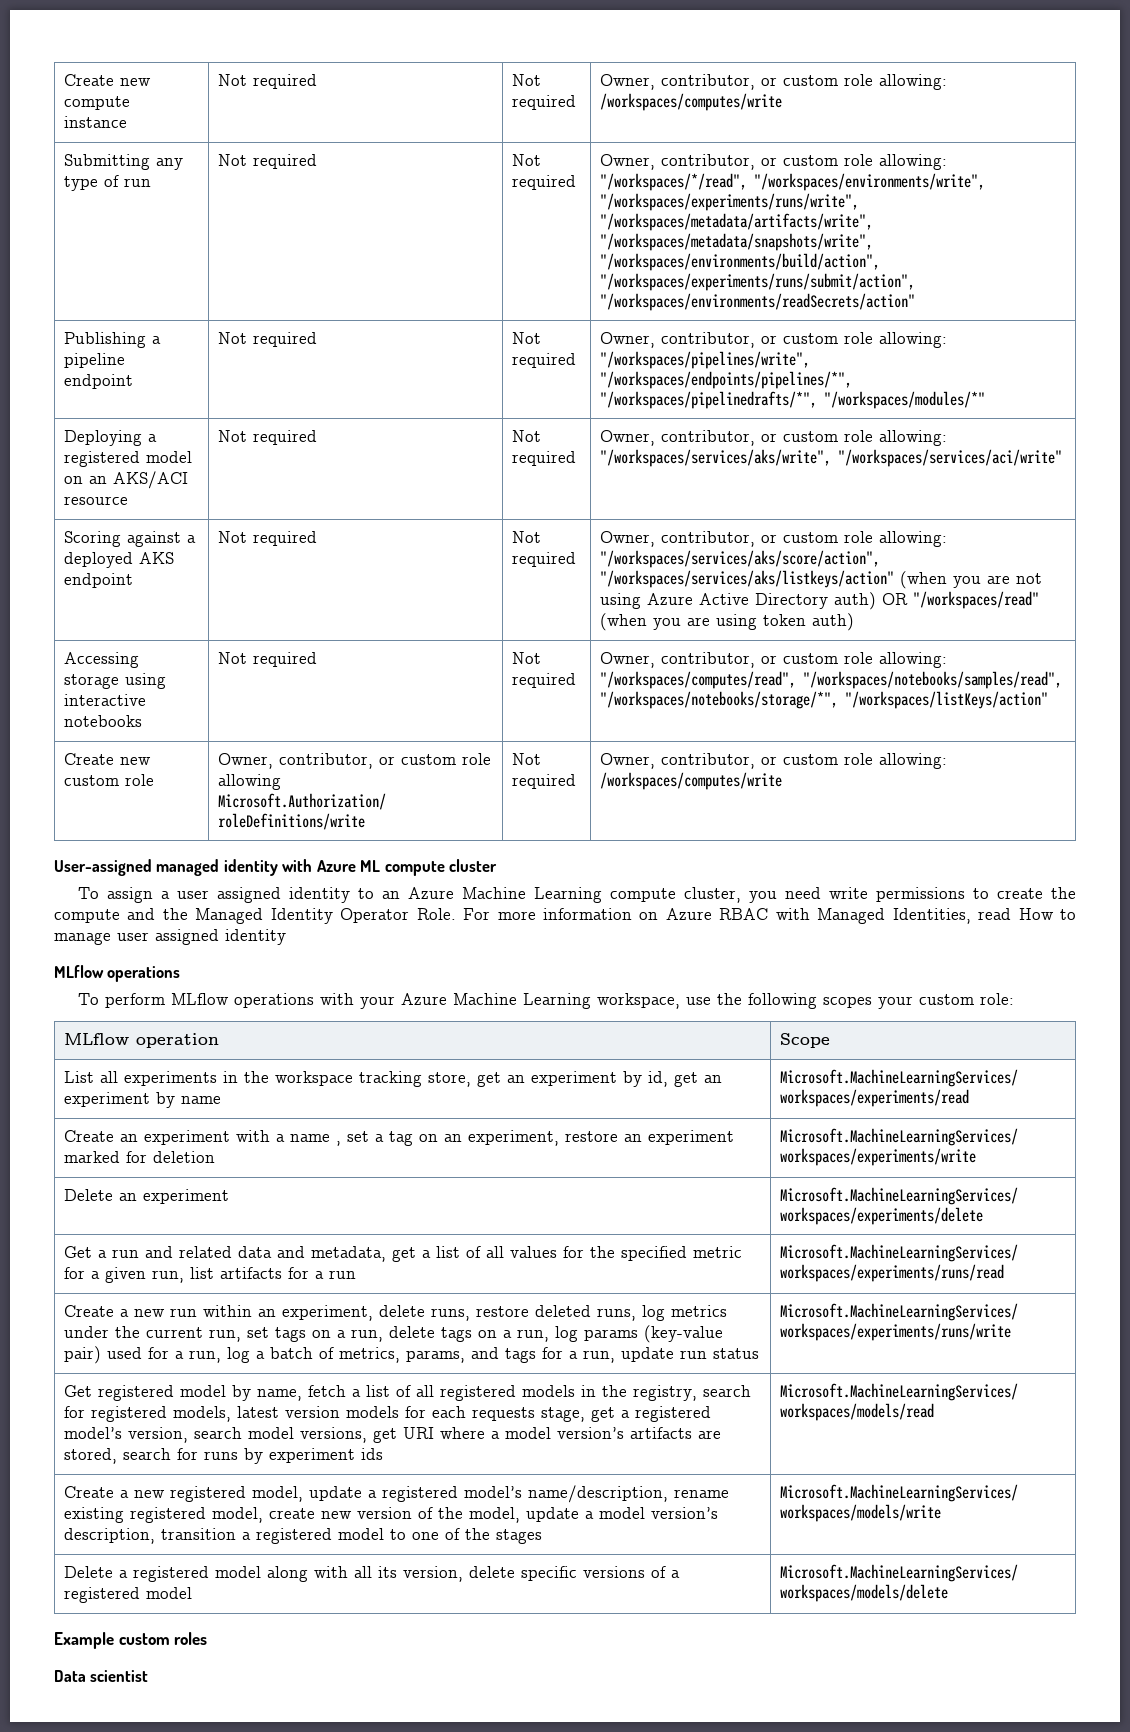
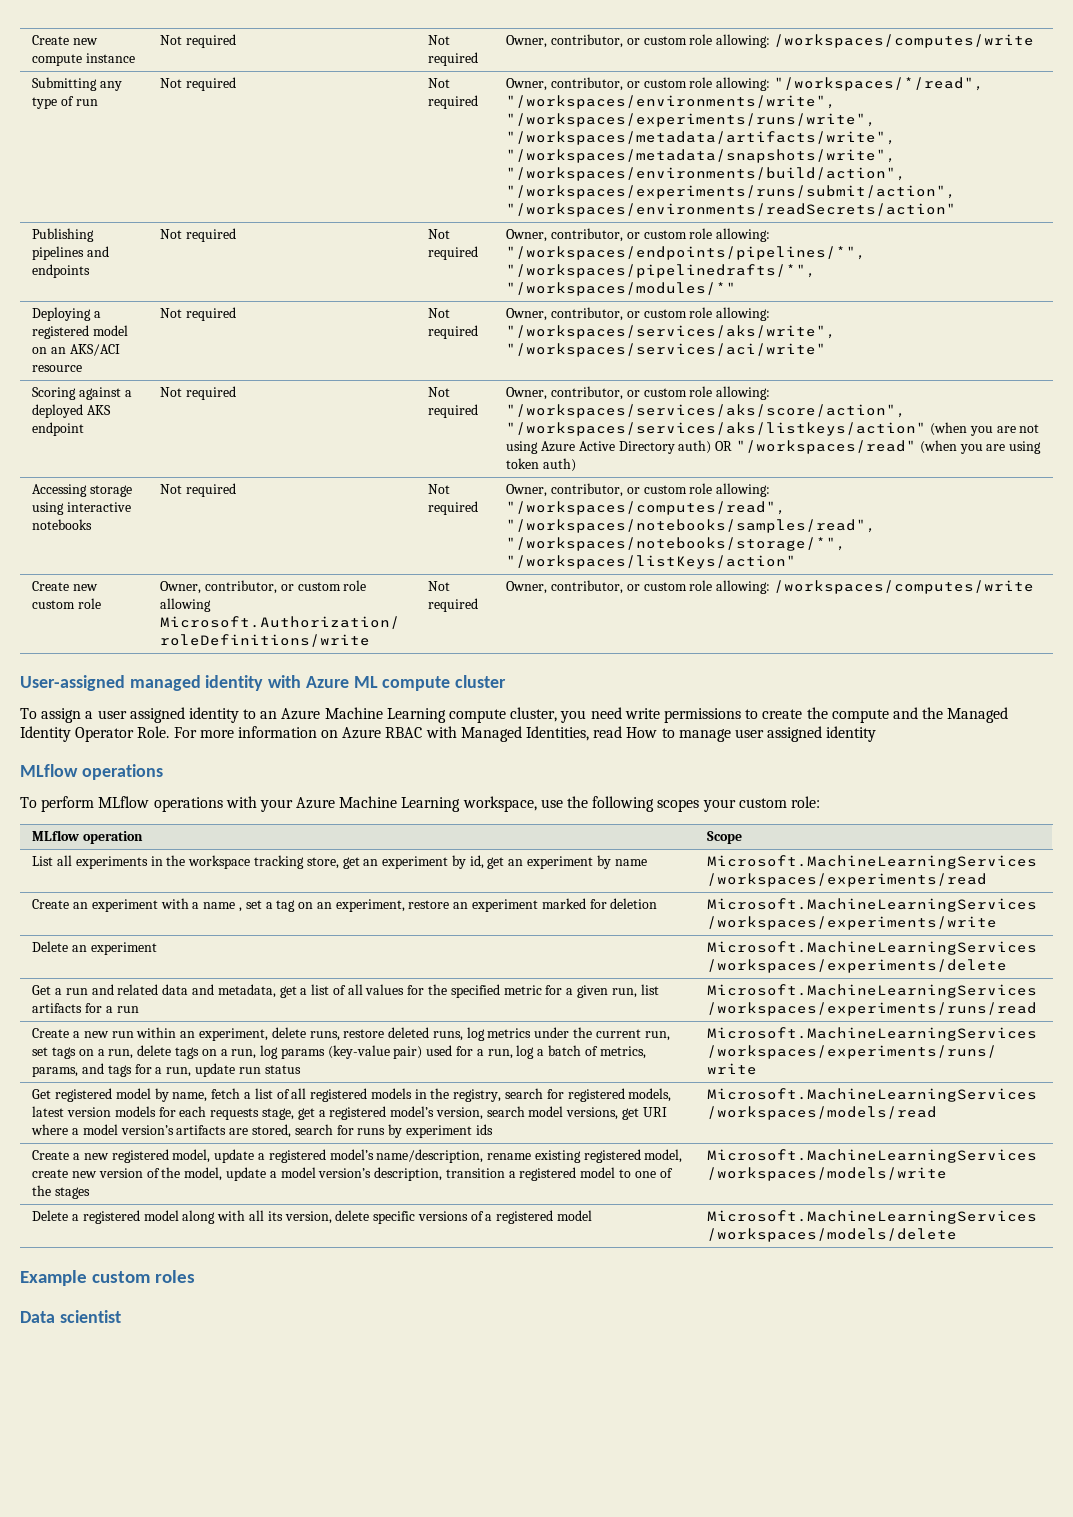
- Publishing a pipeline endpoint | Not required | Not required | Owner, contributor, or custom role allowing: "/workspaces/pipelines/write", "/workspaces/endpoints/pipelines/*", "/workspaces/pipelinedrafts/*", "/workspaces/modules/*"
+ Publishing pipelines and endpoints | Not required | Not required | Owner, contributor, or custom role allowing: "/workspaces/endpoints/pipelines/*", "/workspaces/pipelinedrafts/*", "/workspaces/modules/*"

